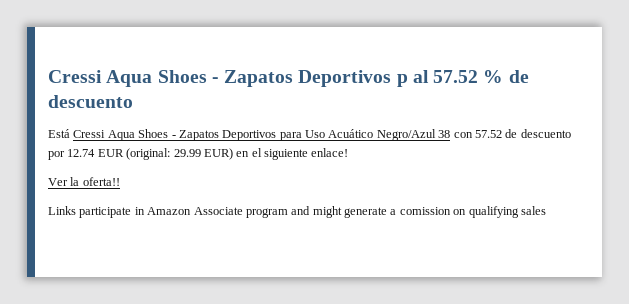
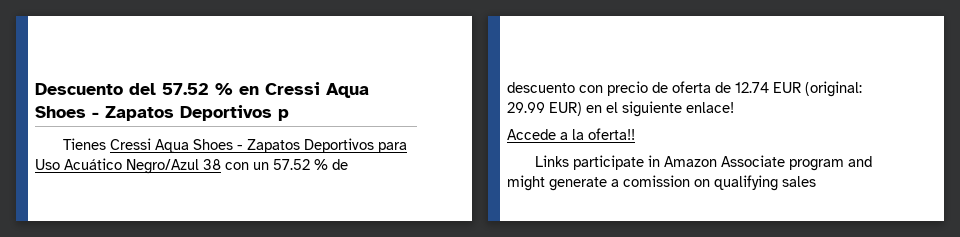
- Cressi Aqua Shoes - Zapatos Deportivos p al 57.52 % de descuento
- Está Cressi Aqua Shoes - Zapatos Deportivos para Uso Acuático Negro/Azul 38 con 57.52 de descuento por 12.74 EUR (original: 29.99 EUR) en el siguiente enlace!
+ Descuento del 57.52 % en Cressi Aqua Shoes - Zapatos Deportivos p
+ Tienes Cressi Aqua Shoes - Zapatos Deportivos para Uso Acuático Negro/Azul 38 con un 57.52 % de descuento con precio de oferta de 12.74 EUR (original: 29.99 EUR) en el siguiente enlace!
- Ver la oferta!!
+ Accede a la oferta!!

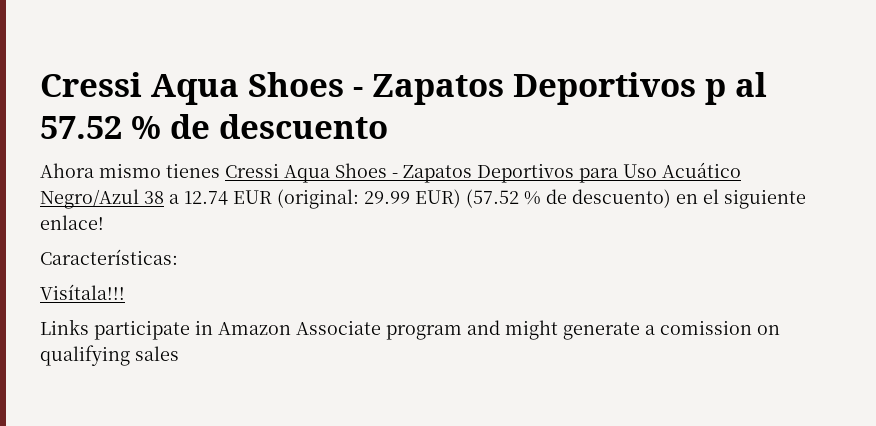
- Descuento del 57.52 % en Cressi Aqua Shoes - Zapatos Deportivos p
- Tienes Cressi Aqua Shoes - Zapatos Deportivos para Uso Acuático Negro/Azul 38 con un 57.52 % de descuento con precio de oferta de 12.74 EUR (original: 29.99 EUR) en el siguiente enlace!
+ Cressi Aqua Shoes - Zapatos Deportivos p al 57.52 % de descuento
+ Ahora mismo tienes Cressi Aqua Shoes - Zapatos Deportivos para Uso Acuático Negro/Azul 38 a 12.74 EUR (original: 29.99 EUR) (57.52 % de descuento) en el siguiente enlace!
- Accede a la oferta!!
+ Características:
+ Visítala!!!

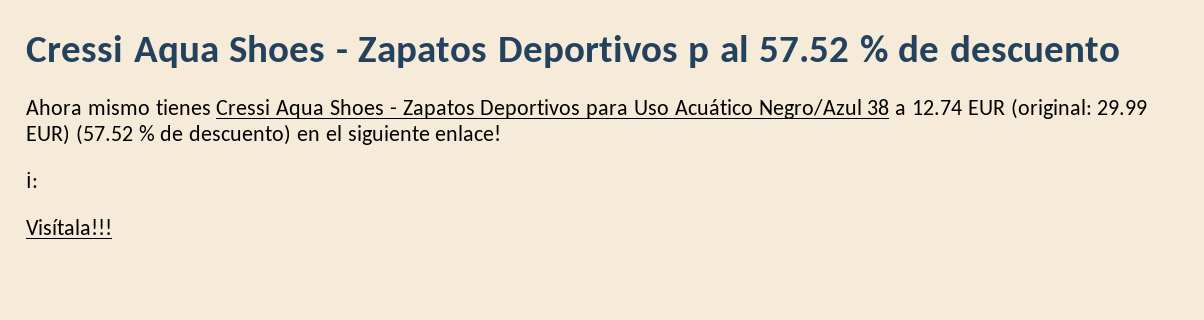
- Características:
+ ℹ:
- Links participate in Amazon Associate program and might generate a comission on qualifying sales

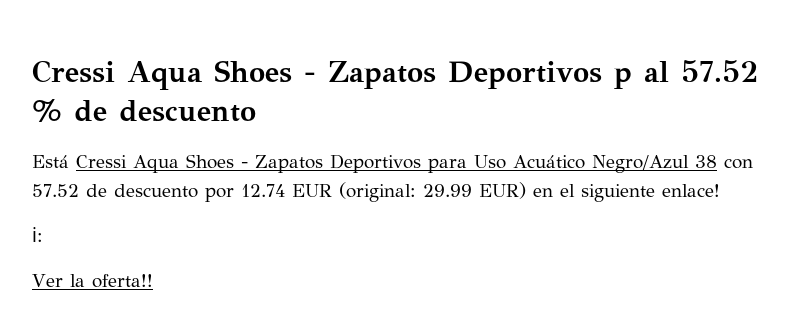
- Ahora mismo tienes Cressi Aqua Shoes - Zapatos Deportivos para Uso Acuático Negro/Azul 38 a 12.74 EUR (original: 29.99 EUR) (57.52 % de descuento) en el siguiente enlace!
+ Está Cressi Aqua Shoes - Zapatos Deportivos para Uso Acuático Negro/Azul 38 con 57.52 de descuento por 12.74 EUR (original: 29.99 EUR) en el siguiente enlace!
- Visítala!!!
+ Ver la oferta!!

